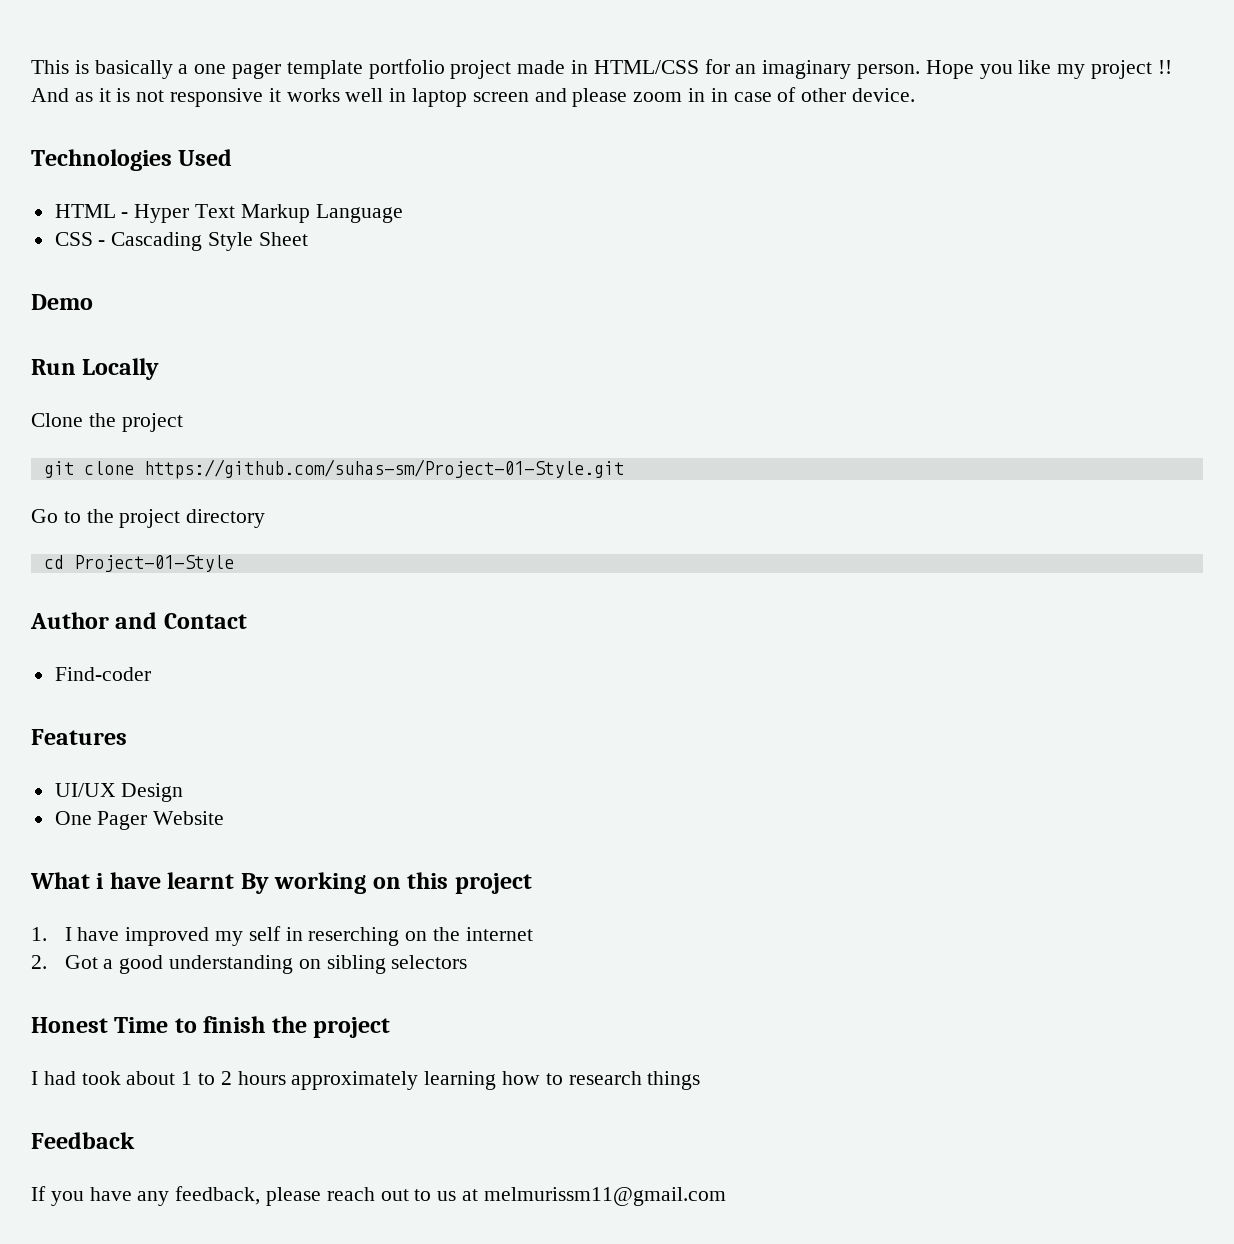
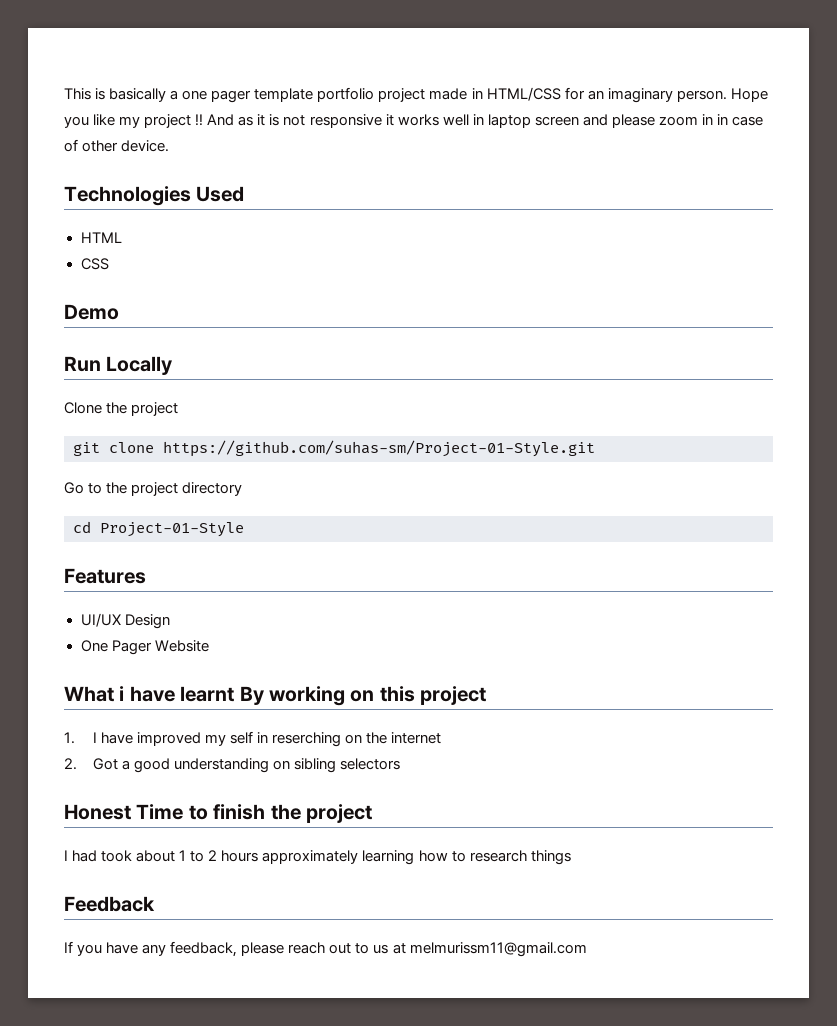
- HTML - Hyper Text Markup Language
- CSS - Cascading Style Sheet
+ HTML
+ CSS
- Author and Contact
- Find-coder

